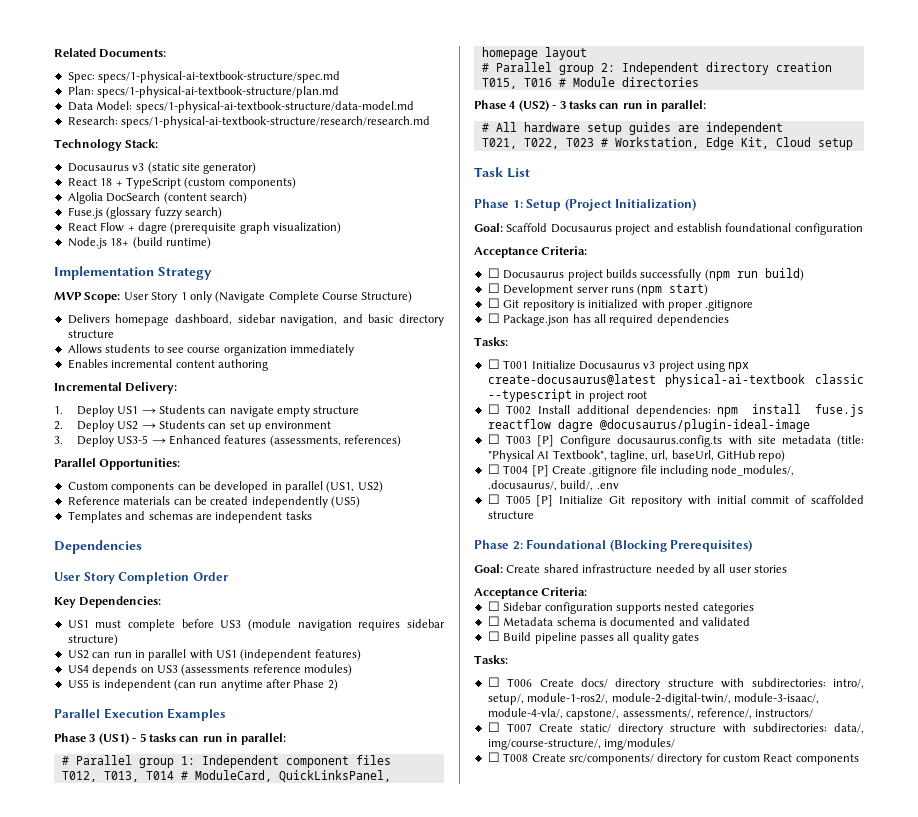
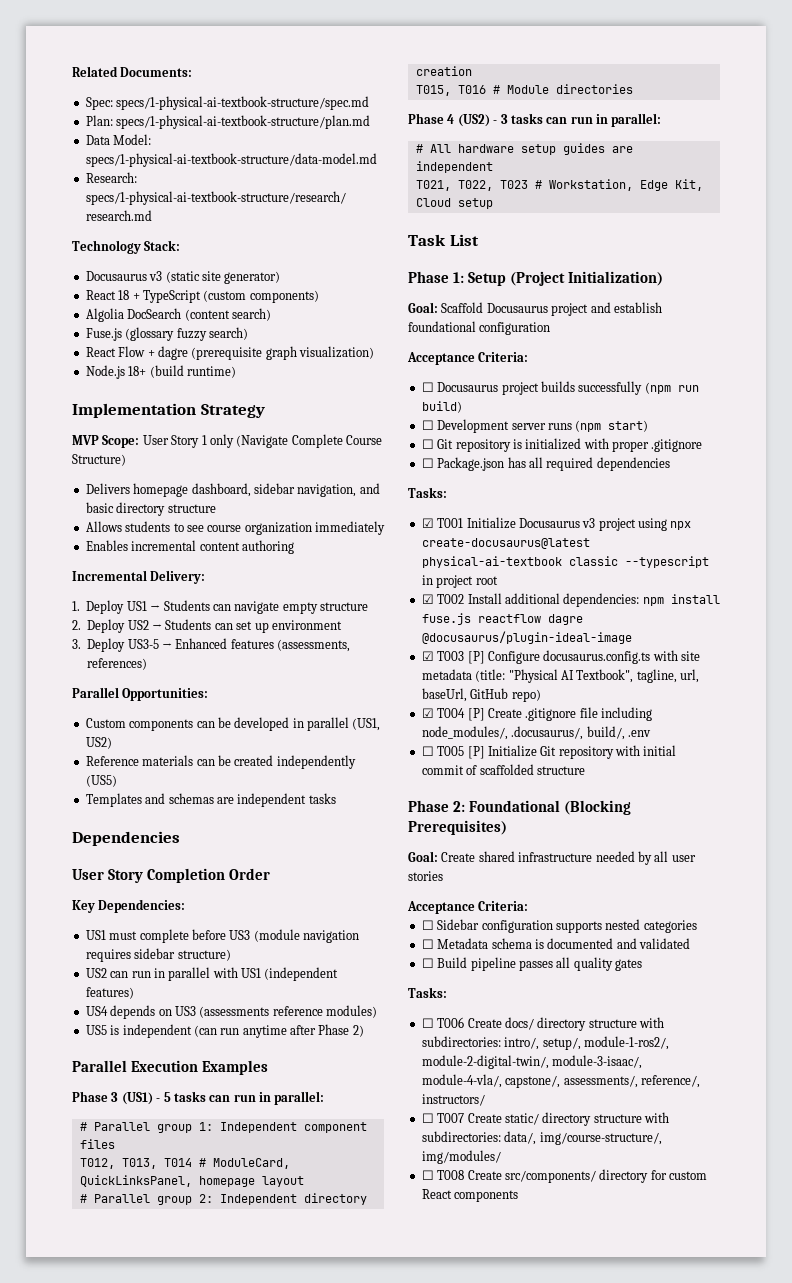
- ☐ T001 Initialize Docusaurus v3 project using npx create-docusaurus@latest physical-ai-textbook classic --typescript in project root
+ ☑ T001 Initialize Docusaurus v3 project using npx create-docusaurus@latest physical-ai-textbook classic --typescript in project root
- ☐ T002 Install additional dependencies: npm install fuse.js reactflow dagre @docusaurus/plugin-ideal-image
+ ☑ T002 Install additional dependencies: npm install fuse.js reactflow dagre @docusaurus/plugin-ideal-image
- ☐ T003 [P] Configure docusaurus.config.ts with site metadata (title: "Physical AI Textbook", tagline, url, baseUrl, GitHub repo)
+ ☑ T003 [P] Configure docusaurus.config.ts with site metadata (title: "Physical AI Textbook", tagline, url, baseUrl, GitHub repo)
- ☐ T004 [P] Create .gitignore file including node_modules/, .docusaurus/, build/, .env
+ ☑ T004 [P] Create .gitignore file including node_modules/, .docusaurus/, build/, .env

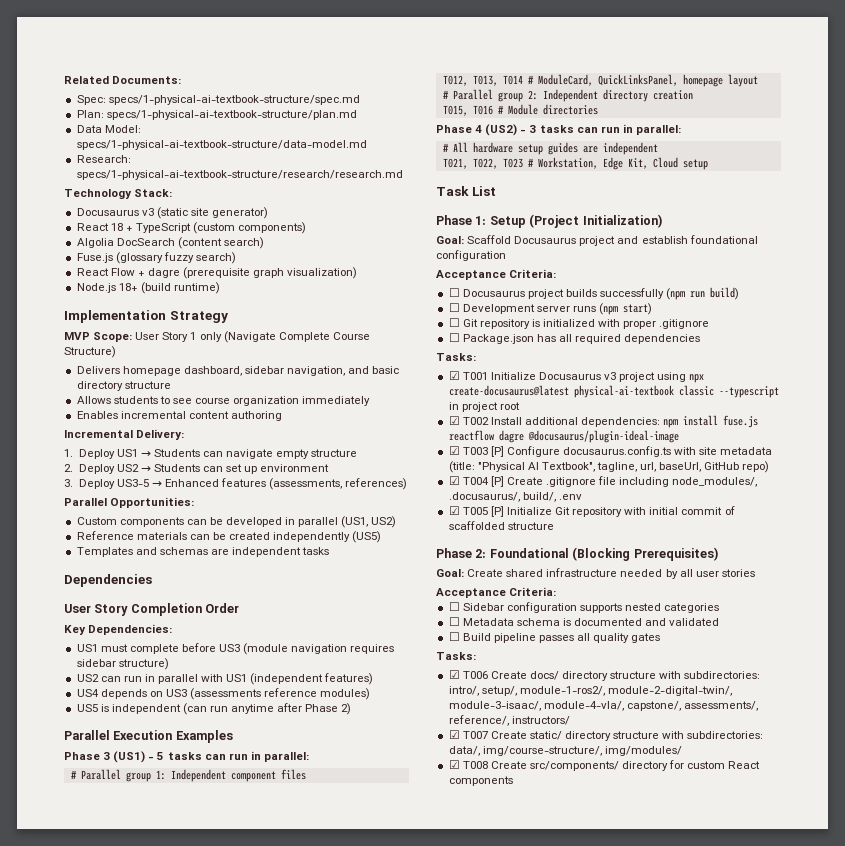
- ☐ T005 [P] Initialize Git repository with initial commit of scaffolded structure
+ ☑ T005 [P] Initialize Git repository with initial commit of scaffolded structure
- ☐ T006 Create docs/ directory structure with subdirectories: intro/, setup/, module-1-ros2/, module-2-digital-twin/, module-3-isaac/, module-4-vla/, capstone/, assessments/, reference/, instructors/
+ ☑ T006 Create docs/ directory structure with subdirectories: intro/, setup/, module-1-ros2/, module-2-digital-twin/, module-3-isaac/, module-4-vla/, capstone/, assessments/, reference/, instructors/
- ☐ T007 Create static/ directory structure with subdirectories: data/, img/course-structure/, img/modules/
+ ☑ T007 Create static/ directory structure with subdirectories: data/, img/course-structure/, img/modules/
- ☐ T008 Create src/components/ directory for custom React components
+ ☑ T008 Create src/components/ directory for custom React components

